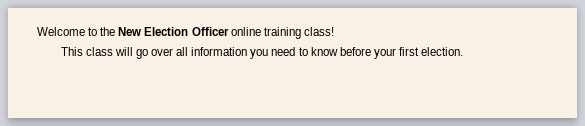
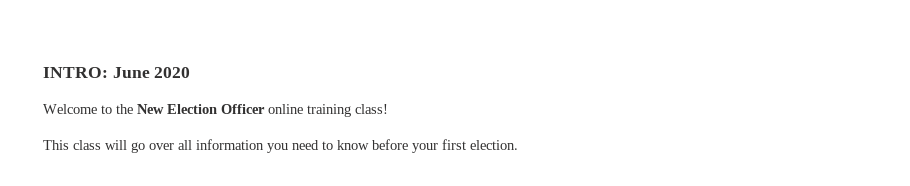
+ INTRO: June 2020

